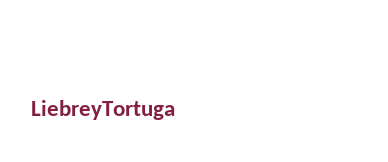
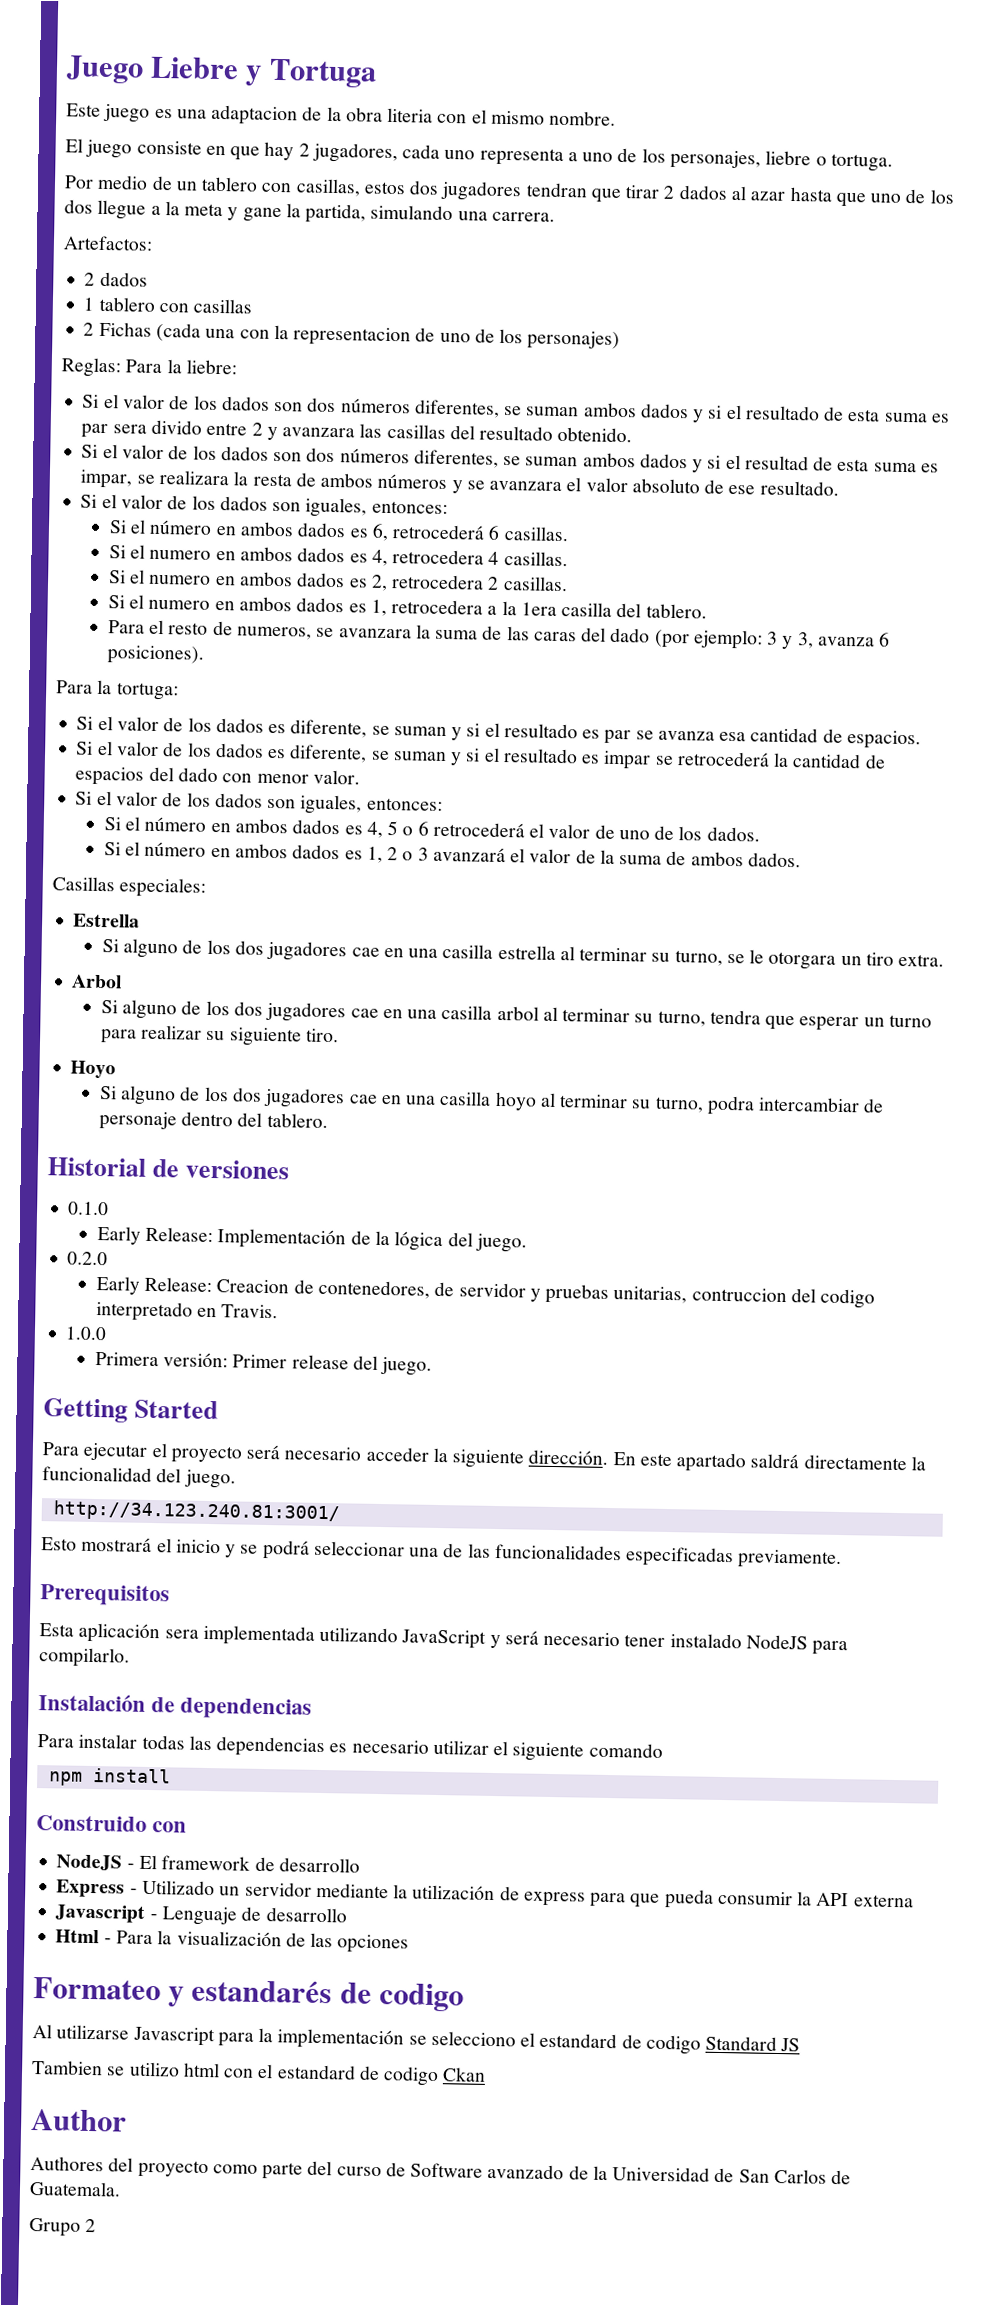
- LiebreyTortuga
+ Juego Liebre y Tortuga
+ Este juego es una adaptacion de la obra literia con el mismo nombre.
+ El juego consiste en que hay 2 jugadores, cada uno representa a uno de los personajes, liebre o tortuga.
+ Por medio de un tablero con casillas, estos dos jugadores tendran que tirar 2 dados al azar hasta que uno de los dos llegue a la meta y gane la partida, simulando una carrera.
+ Artefactos:
+ 2 dados
+ 1 tablero con casillas
+ 2 Fichas (cada una con la representacion de uno de los personajes)
+ Reglas: Para la liebre:
+ Si el valor de los dados son dos números diferentes, se suman ambos dados y si el resultado de esta suma es par sera divido entre 2 y avanzara las casillas del resultado obtenido.
+ Si el valor de los dados son dos números diferentes, se suman ambos dados y si el resultad de esta suma es impar, se realizara la resta de ambos números y se avanzara el valor absoluto de ese resultado.
+ Si el valor de los dados son iguales, entonces:
+ Si el número en ambos dados es 6, retrocederá 6 casillas.
+ Si el numero en ambos dados es 4, retrocedera 4 casillas.
+ Si el numero en ambos dados es 2, retrocedera 2 casillas.
+ Si el numero en ambos dados es 1, retrocedera a la 1era casilla del tablero.
+ Para el resto de numeros, se avanzara la suma de las caras del dado (por ejemplo: 3 y 3, avanza 6 posiciones).
+ Para la tortuga:
+ Si el valor de los dados es diferente, se suman y si el resultado es par se avanza esa cantidad de espacios.
+ Si el valor de los dados es diferente, se suman y si el resultado es impar se retrocederá la cantidad de espacios del dado con menor valor.
+ Si el valor de los dados son iguales, entonces:
+ Si el número en ambos dados es 4, 5 o 6 retrocederá el valor de uno de los dados.
+ Si el número en ambos dados es 1, 2 o 3 avanzará el valor de la suma de ambos dados.
+ Casillas especiales:
+ Estrella
+ Si alguno de los dos jugadores cae en una casilla estrella al terminar su turno, se le otorgara un tiro extra.
+ Arbol
+ Si alguno de los dos jugadores cae en una casilla arbol al terminar su turno, tendra que esperar un turno para realizar su siguiente tiro.
+ Hoyo
+ Si alguno de los dos jugadores cae en una casilla hoyo al terminar su turno, podra intercambiar de personaje dentro del tablero.
+ Historial de versiones
+ 0.1.0
+ Early Release: Implementación de la lógica del juego.
+ 0.2.0
+ Early Release: Creacion de contenedores, de servidor y pruebas unitarias, contruccion del codigo interpretado en Travis.
+ 1.0.0
+ Primera versión: Primer release del juego.
+ Getting Started
+ Para ejecutar el proyecto será necesario acceder la siguiente dirección. En este apartado saldrá directamente la funcionalidad del juego.
+ http://34.123.240.81:3001/
+ Esto mostrará el inicio y se podrá seleccionar una de las funcionalidades especificadas previamente.
+ Prerequisitos
+ Esta aplicación sera implementada utilizando JavaScript y será necesario tener instalado NodeJS para compilarlo.
+ Instalación de dependencias
+ Para instalar todas las dependencias es necesario utilizar el siguiente comando
+ npm install
+ Construido con
+ NodeJS - El framework de desarrollo
+ Express - Utilizado un servidor mediante la utilización de express para que pueda consumir la API externa
+ Javascript - Lenguaje de desarrollo
+ Html - Para la visualización de las opciones
+ Formateo y estandarés de codigo
+ Al utilizarse Javascript para la implementación se selecciono el estandard de codigo Standard JS
+ Tambien se utilizo html con el estandard de codigo Ckan
+ Author
+ Authores del proyecto como parte del curso de Software avanzado de la Universidad de San Carlos de Guatemala.
+ Grupo 2

